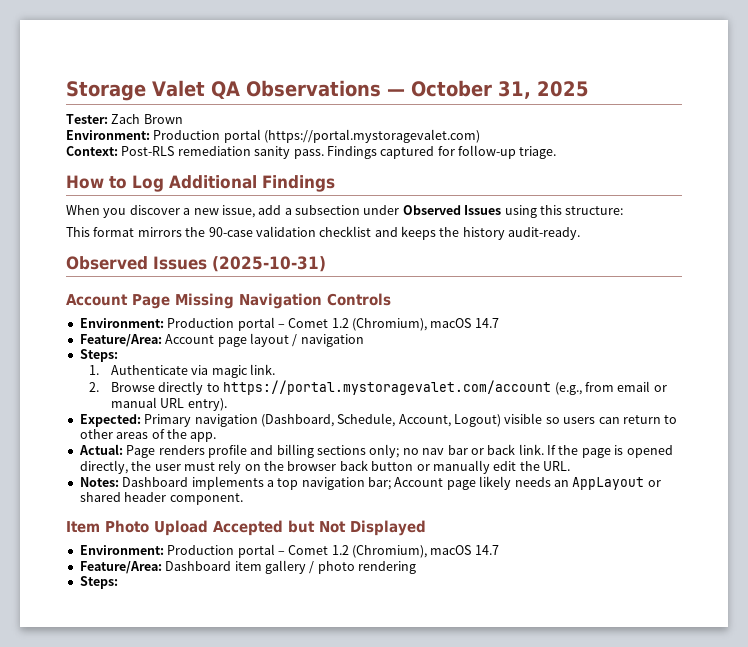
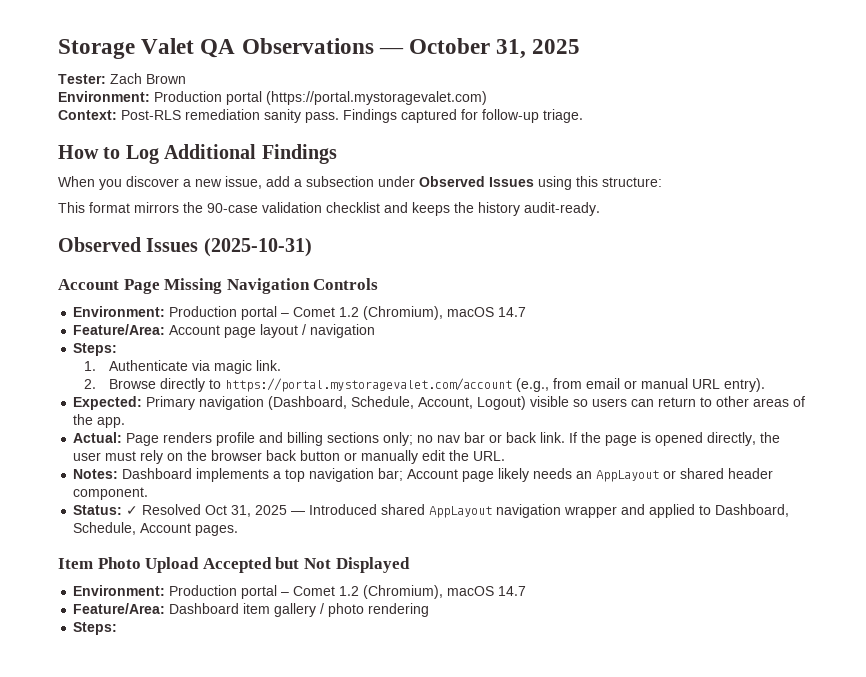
+ Status: ✓ Resolved Oct 31, 2025 — Introduced shared AppLayout navigation wrapper and applied to Dashboard, Schedule, Account pages.

